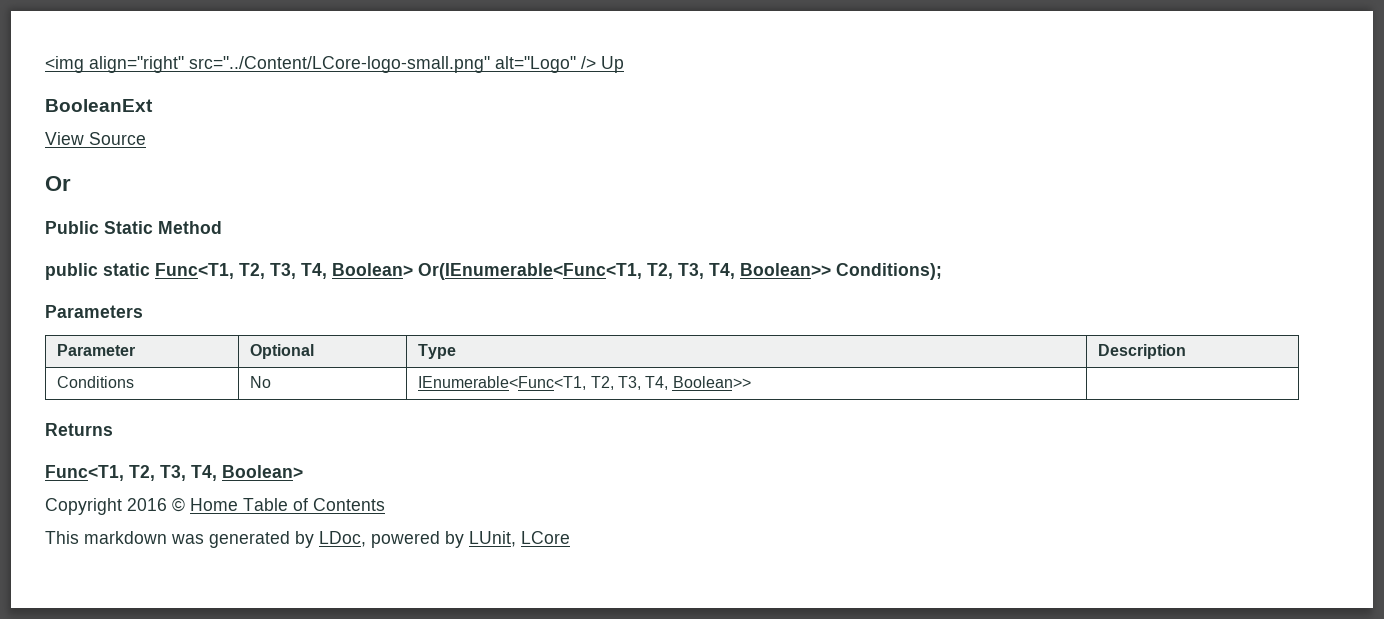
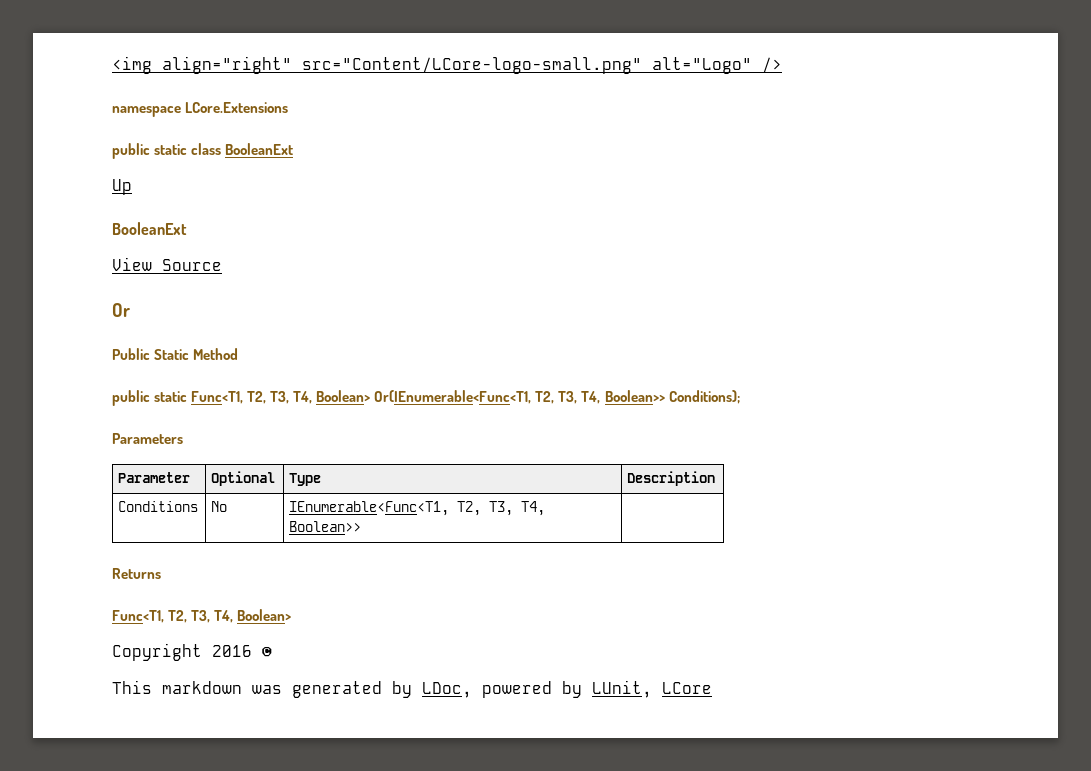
- <img align="right" src="../Content/LCore-logo-small.png" alt="Logo" /> Up
+ <img align="right" src="Content/LCore-logo-small.png" alt="Logo" />
+ namespace LCore.Extensions
+ public static class BooleanExt
+ Up
- Copyright 2016 © Home Table of Contents
+ Copyright 2016 ©

